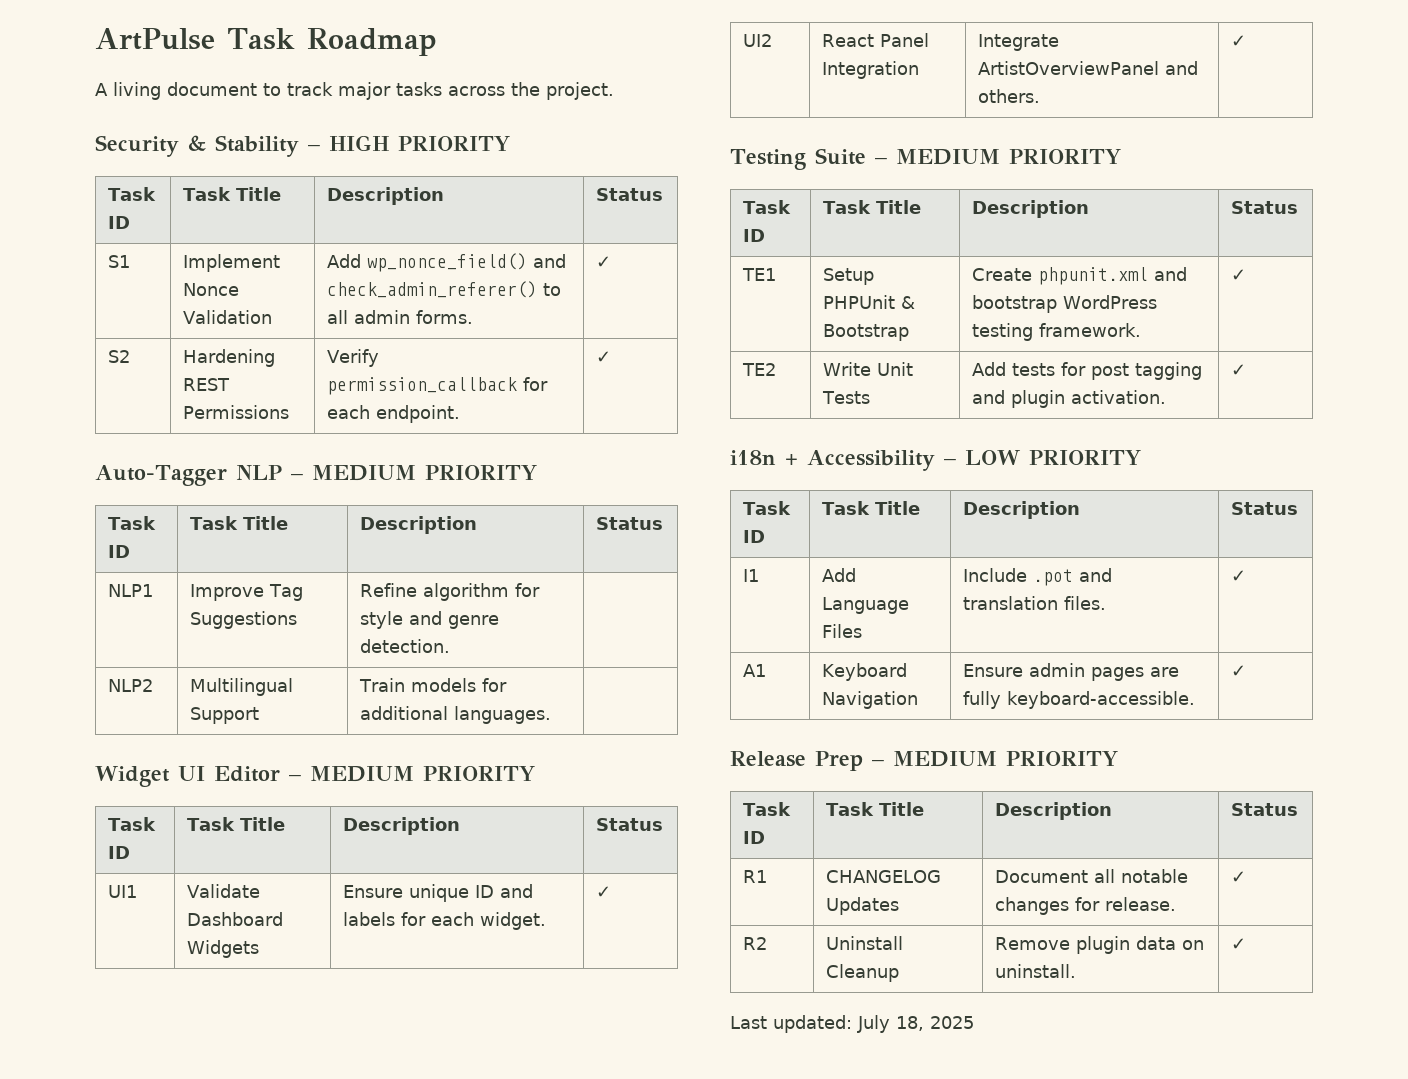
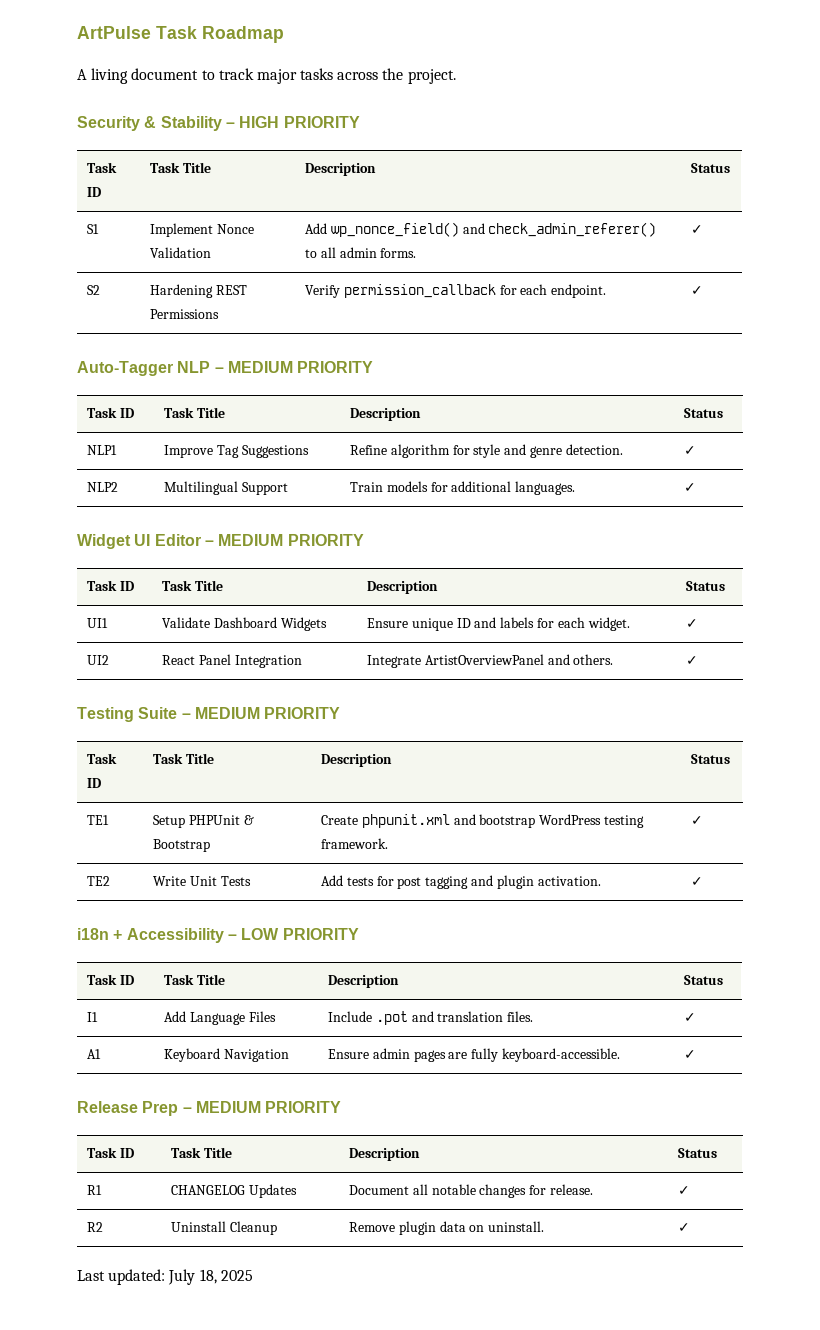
- NLP1 | Improve Tag Suggestions | Refine algorithm for style and genre detection. |
+ NLP1 | Improve Tag Suggestions | Refine algorithm for style and genre detection. | ✓
- NLP2 | Multilingual Support | Train models for additional languages. |
+ NLP2 | Multilingual Support | Train models for additional languages. | ✓

